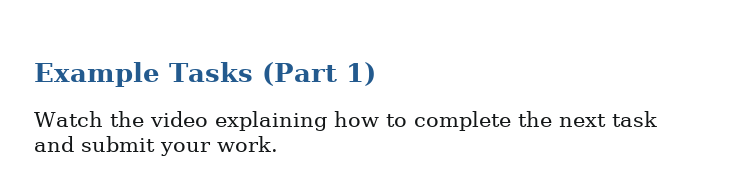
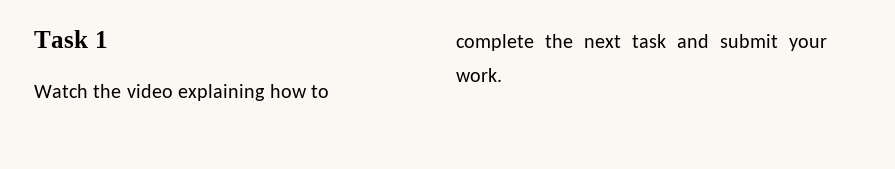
- Example Tasks (Part 1)
+ Task 1

